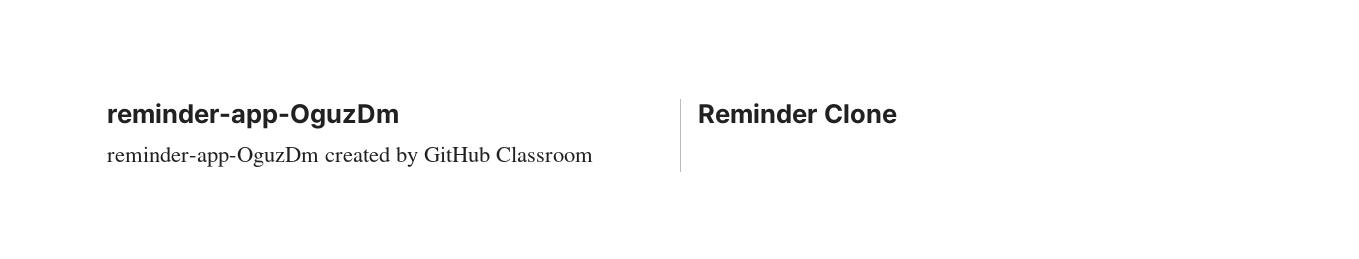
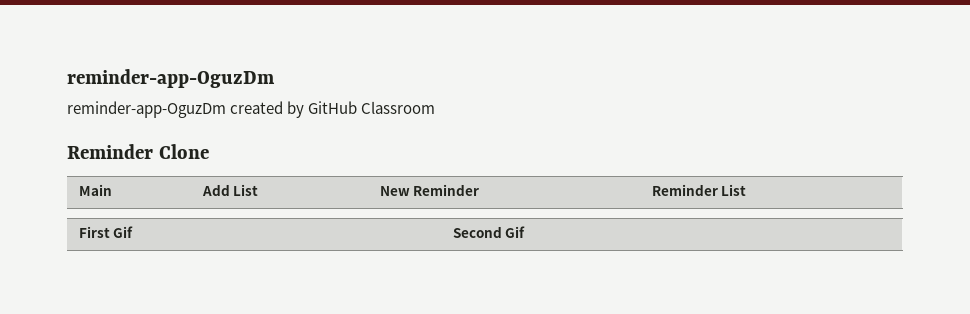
+ Main | Add List | New Reminder | Reminder List
+ First Gif | Second Gif

